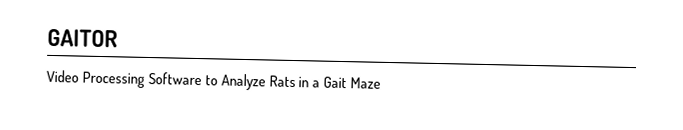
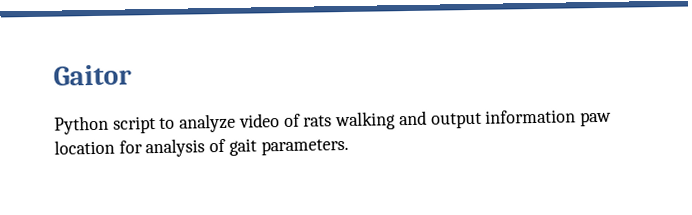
- GAITOR
- Video Processing Software to Analyze Rats in a Gait Maze
+ Gaitor
+ Python script to analyze video of rats walking and output information paw location for analysis of gait parameters.

